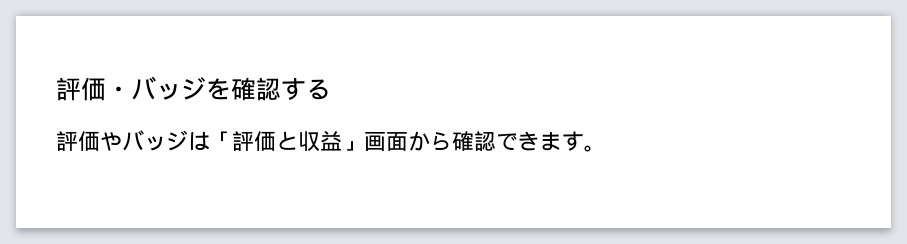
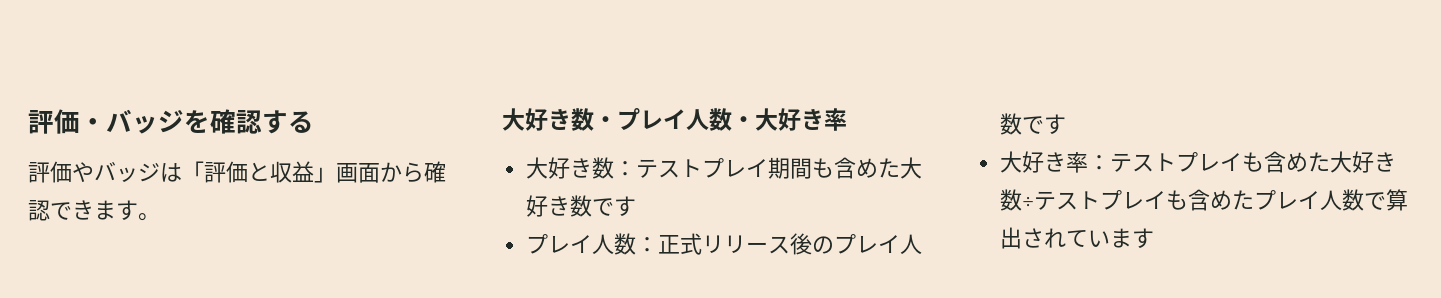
+ 大好き数・プレイ人数・大好き率
+ 大好き数：テストプレイ期間も含めた大好き数です
+ プレイ人数：正式リリース後のプレイ人数です
+ 大好き率：テストプレイも含めた大好き数÷テストプレイも含めたプレイ人数で算出されています

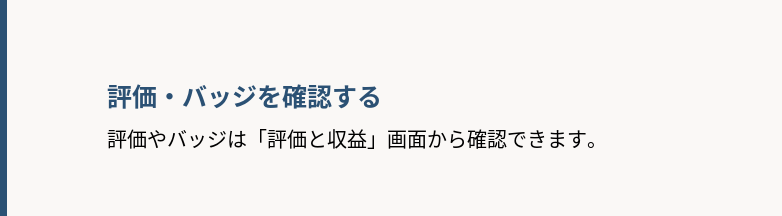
- 大好き数・プレイ人数・大好き率
- 大好き数：テストプレイ期間も含めた大好き数です
- プレイ人数：正式リリース後のプレイ人数です
- 大好き率：テストプレイも含めた大好き数÷テストプレイも含めたプレイ人数で算出されています

